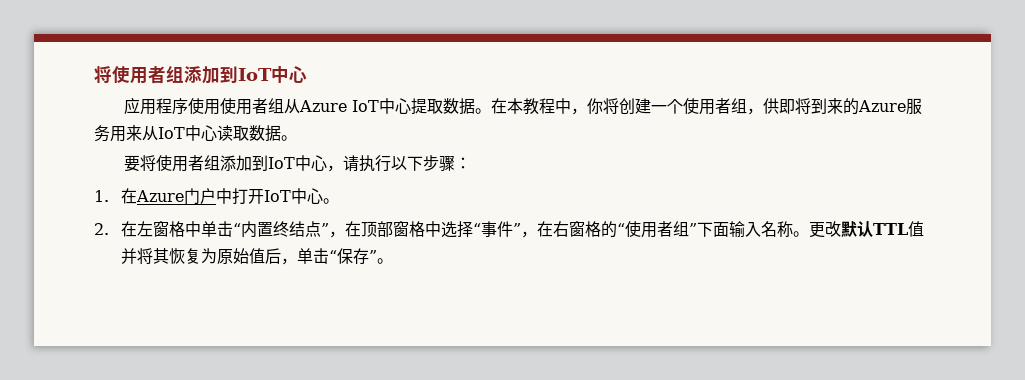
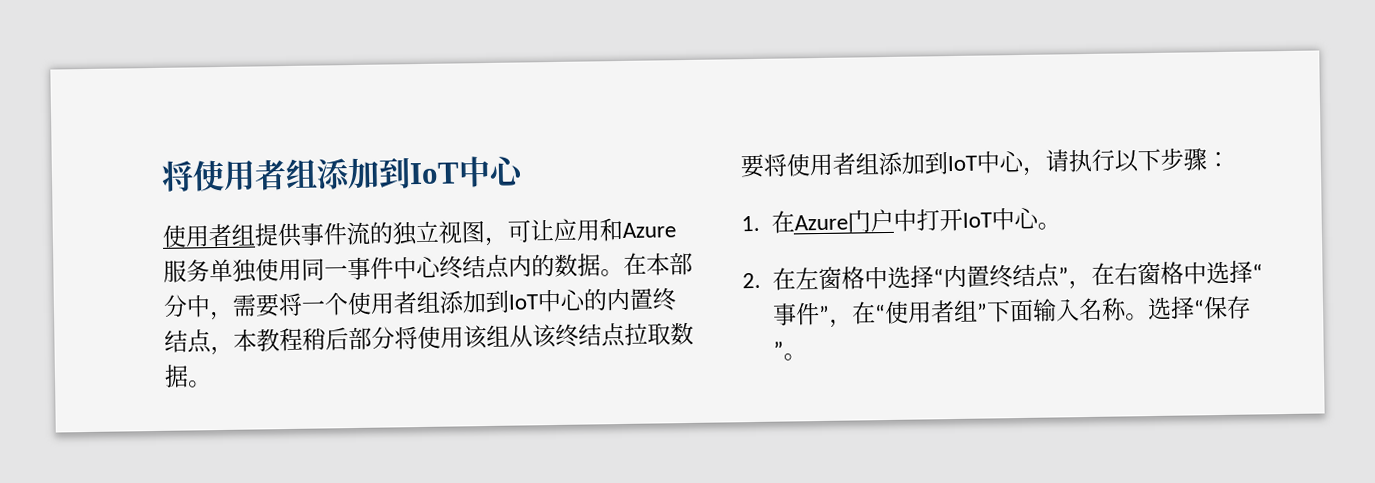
- 应用程序使用使用者组从Azure IoT中心提取数据。在本教程中，你将创建一个使用者组，供即将到来的Azure服务用来从IoT中心读取数据。
+ 使用者组提供事件流的独立视图，可让应用和Azure服务单独使用同一事件中心终结点内的数据。在本部分中，需要将一个使用者组添加到IoT中心的内置终结点，本教程稍后部分将使用该组从该终结点拉取数据。
- 2.在左窗格中单击“内置终结点”，在顶部窗格中选择“事件”，在右窗格的“使用者组”下面输入名称。
+ 2.在左窗格中选择“内置终结点”，在右窗格中选择“事件”，在“使用者组”下面输入名称。
- 更改默认TTL值并将其恢复为原始值后，单击“保存”。
+ 选择“保存”。

